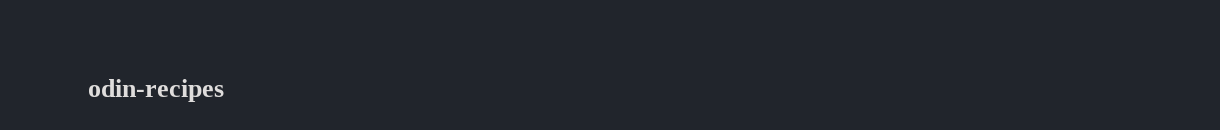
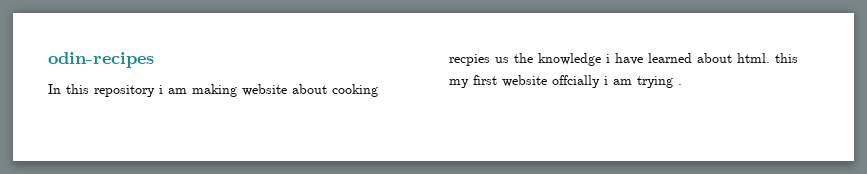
+ In this repository i am making website about cooking recpies us the knowledge i have learned about html. this my first website offcially i am trying .

